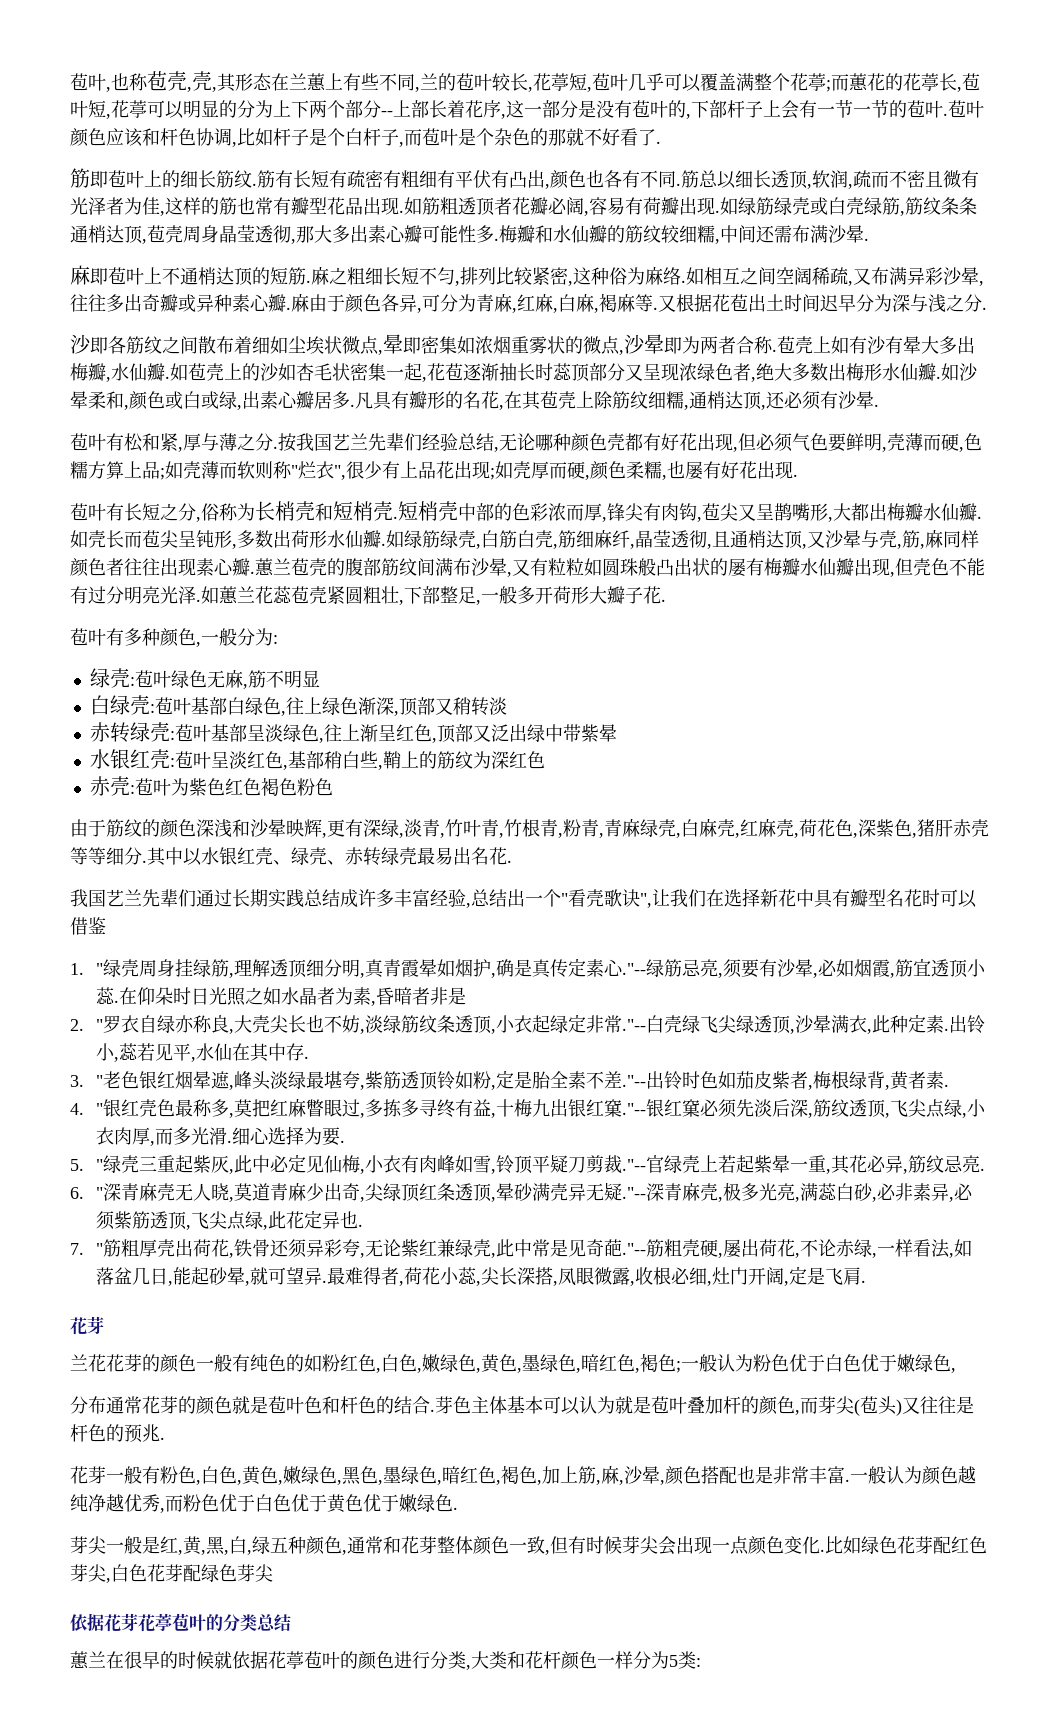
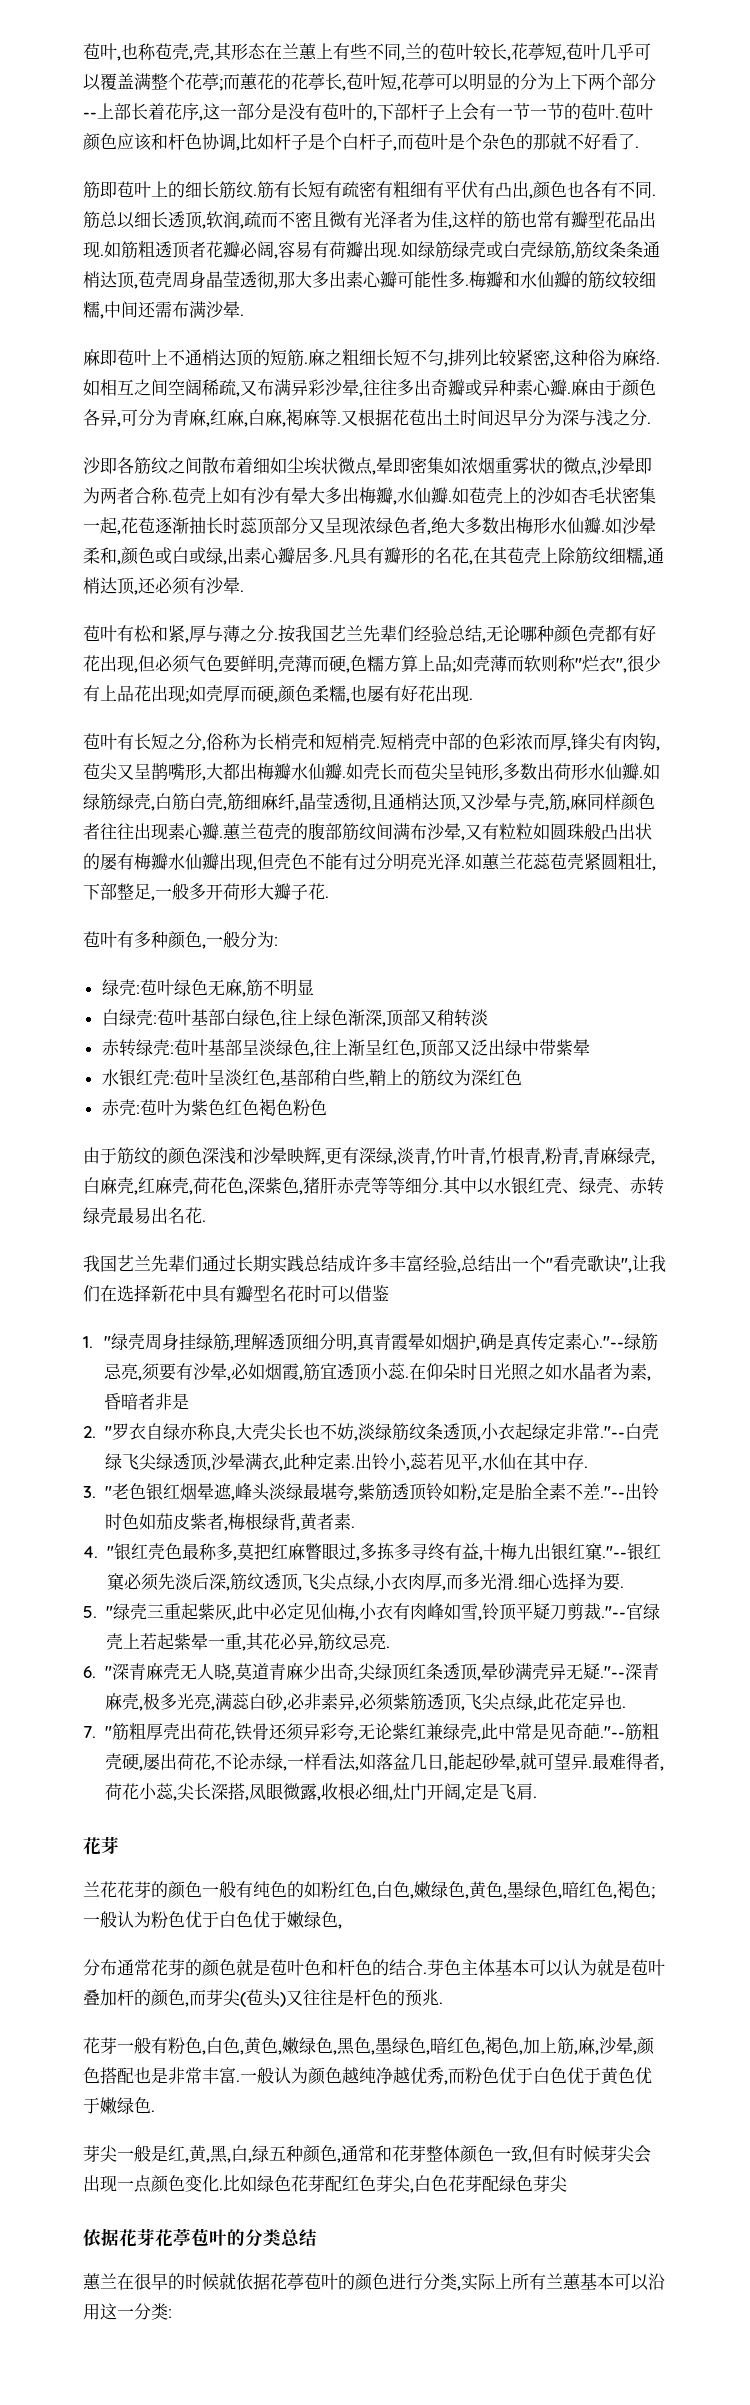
- 蕙兰在很早的时候就依据花葶苞叶的颜色进行分类,大类和花杆颜色一样分为5类:
+ 蕙兰在很早的时候就依据花葶苞叶的颜色进行分类,实际上所有兰蕙基本可以沿用这一分类:

